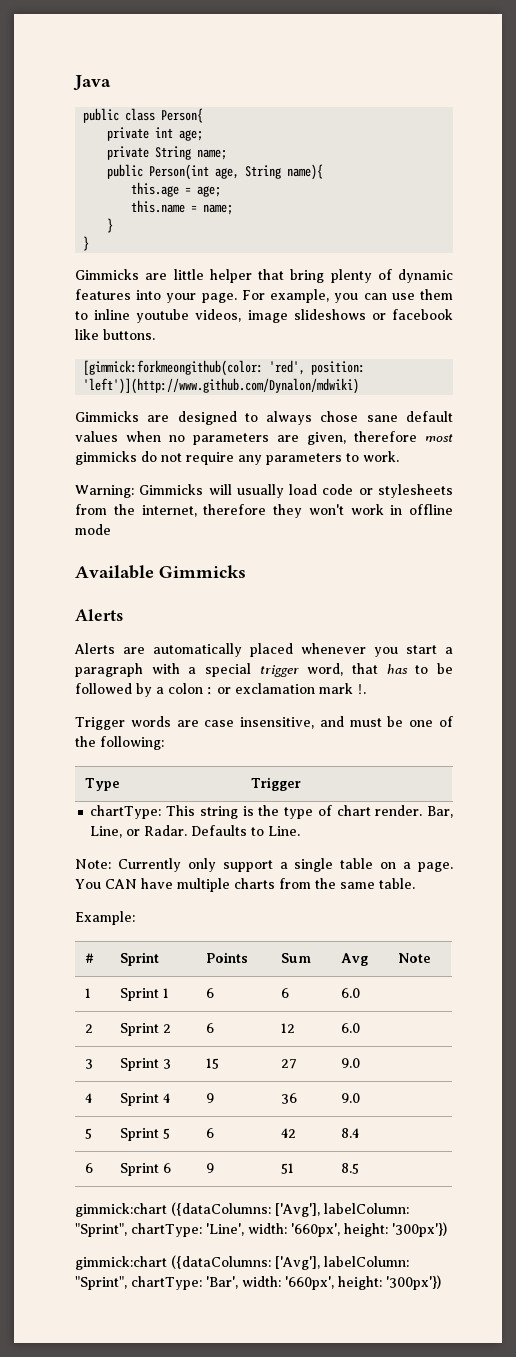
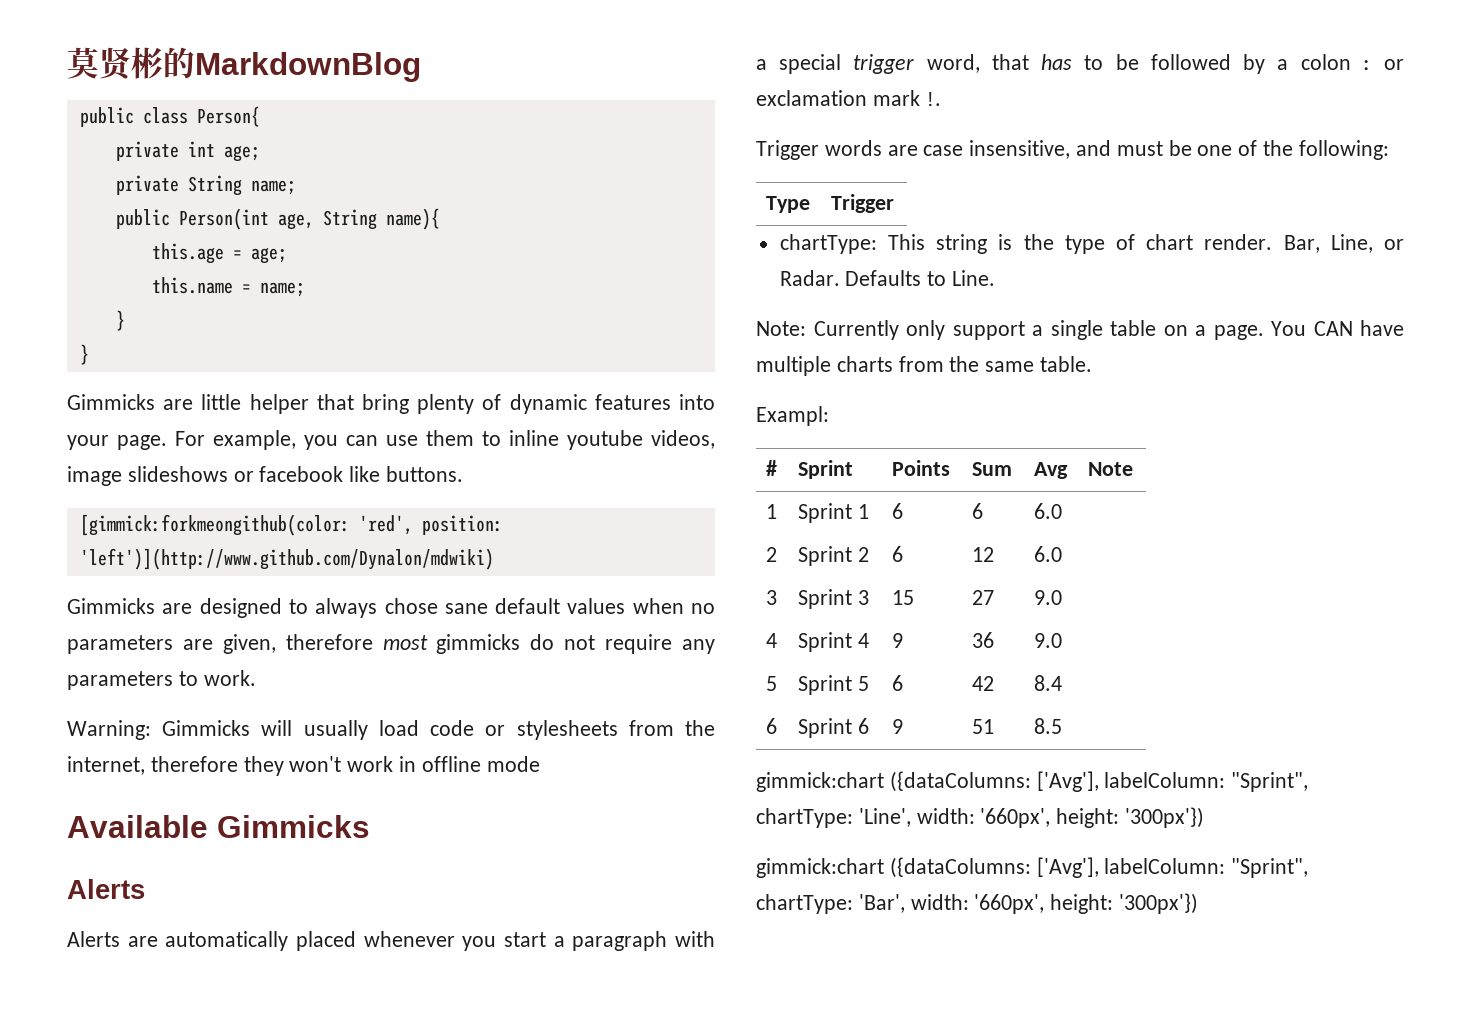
- Java
+ 莫贤彬的MarkdownBlog
- Example:
+ Exampl:

